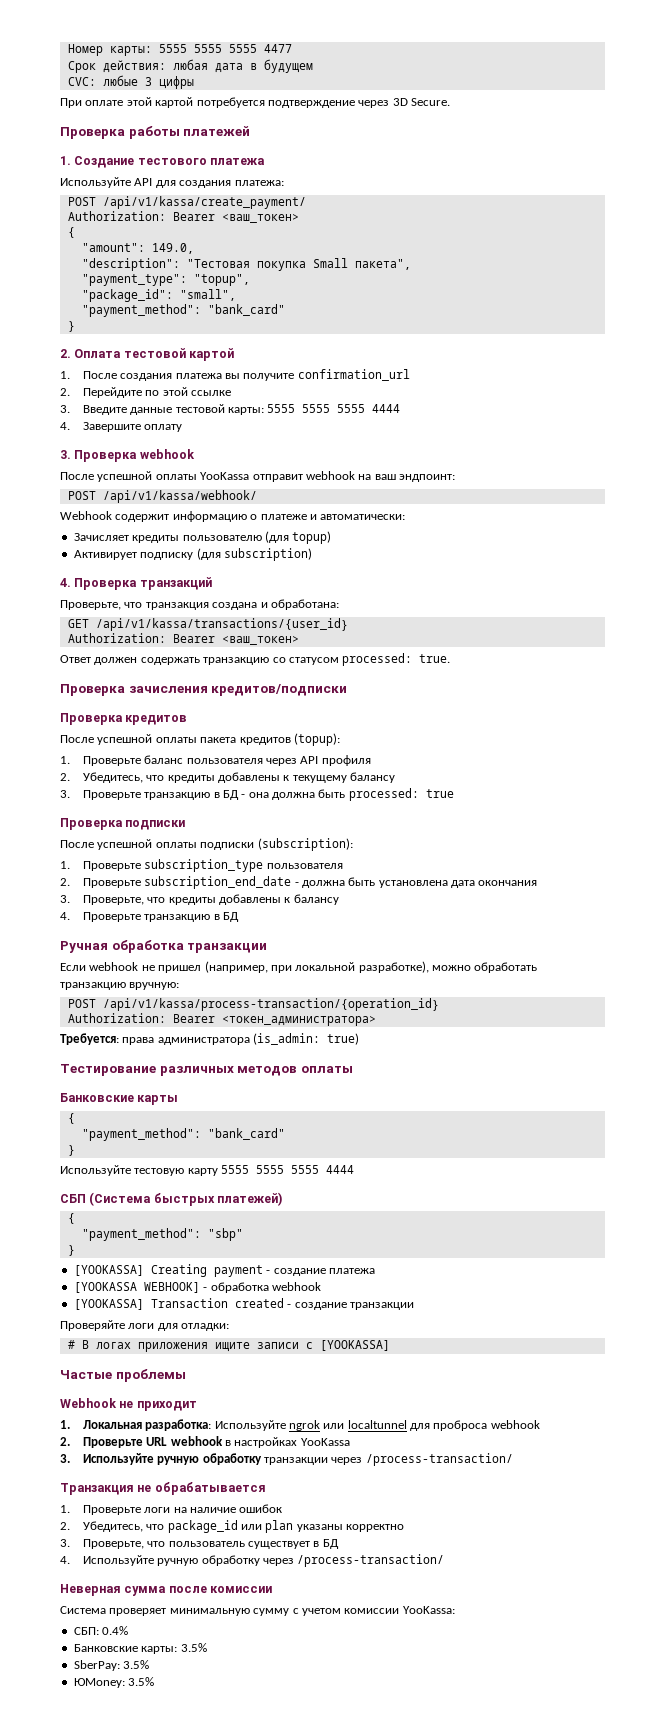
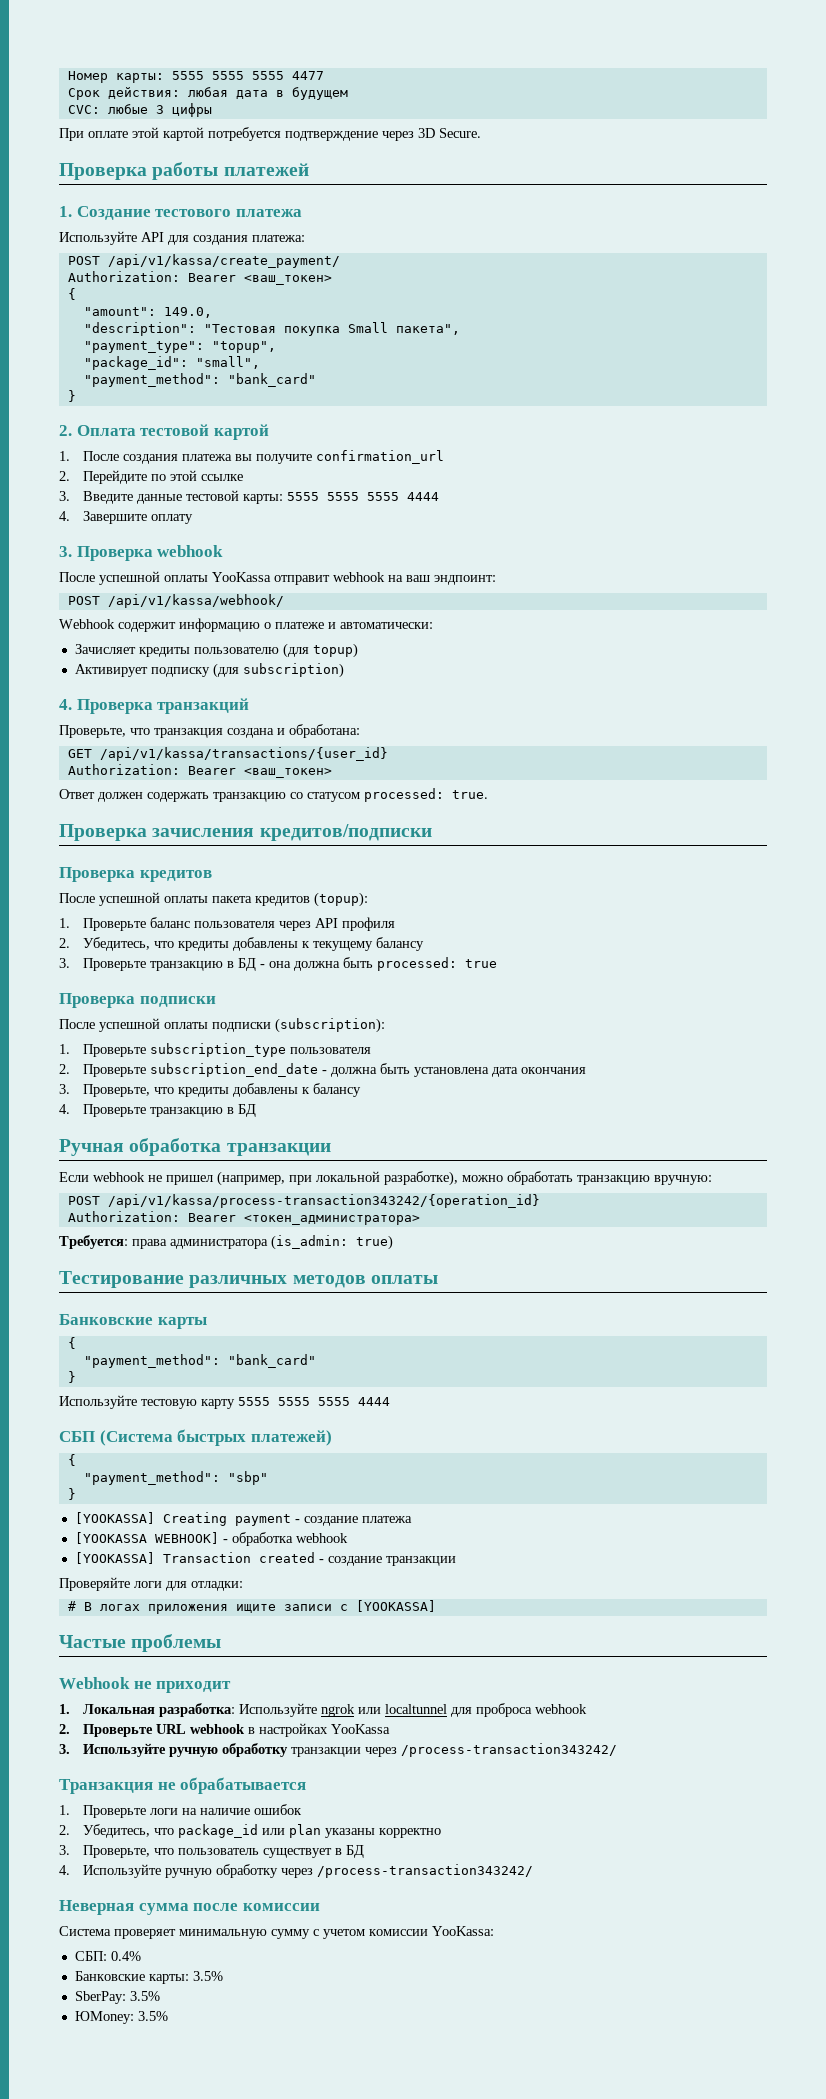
- POST /api/v1/kassa/process-transaction/{operation_id}
+ POST /api/v1/kassa/process-transaction343242/{operation_id}
- 3. Используйте ручную обработку транзакции через /process-transaction/
+ 3. Используйте ручную обработку транзакции через /process-transaction343242/
- 4. Используйте ручную обработку через /process-transaction/
+ 4. Используйте ручную обработку через /process-transaction343242/

